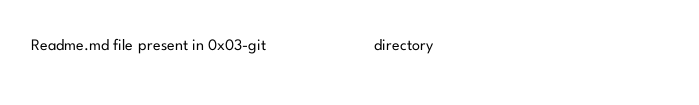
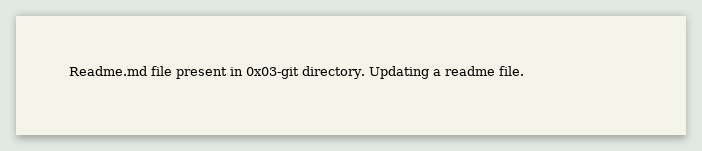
- Readme.md file present in 0x03-git directory
+ Readme.md file present in 0x03-git directory. Updating a readme file.

